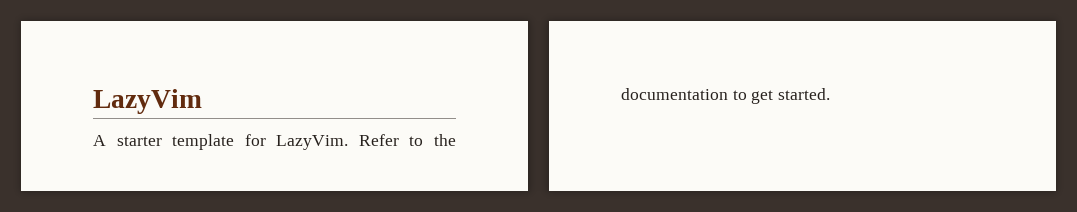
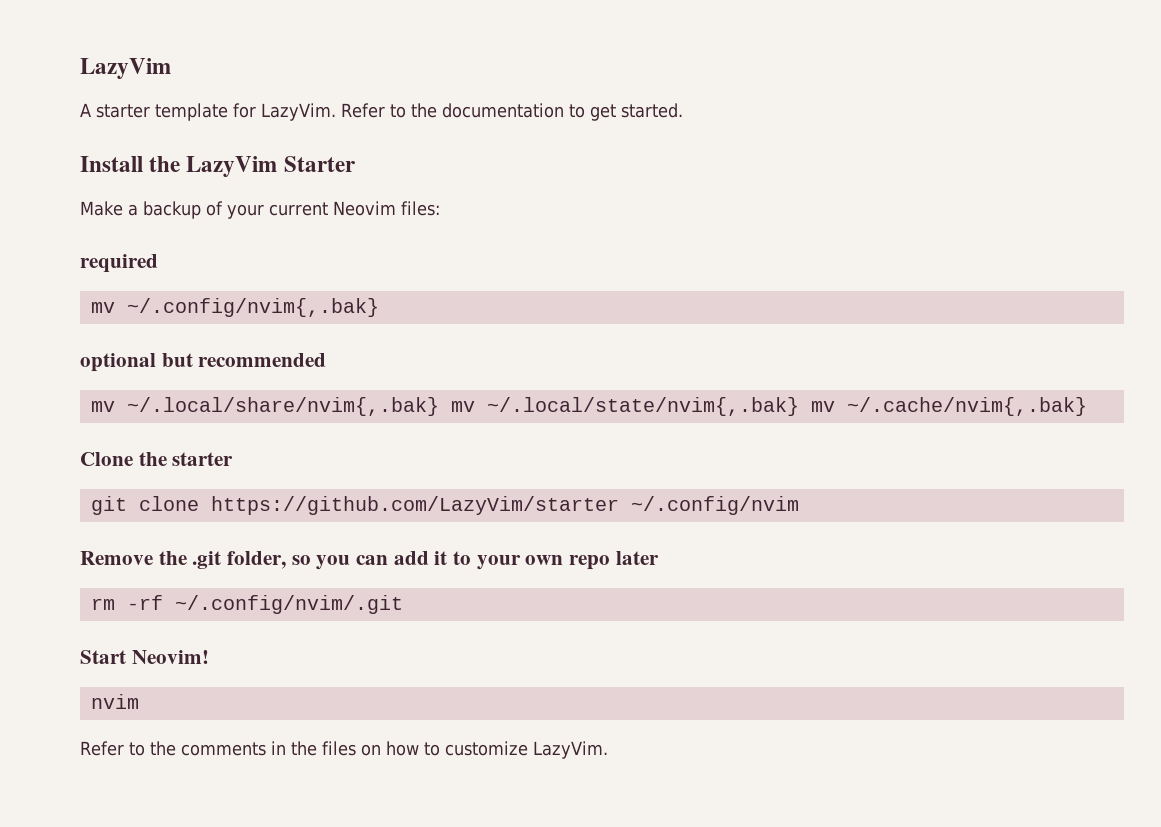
+ Install the LazyVim Starter
+ Make a backup of your current Neovim files:
+ required
+ mv ~/.config/nvim{,.bak}
+ optional but recommended
+ mv ~/.local/share/nvim{,.bak} mv ~/.local/state/nvim{,.bak} mv ~/.cache/nvim{,.bak}
+ Clone the starter
+ git clone https://github.com/LazyVim/starter ~/.config/nvim
+ Remove the .git folder, so you can add it to your own repo later
+ rm -rf ~/.config/nvim/.git
+ Start Neovim!
+ nvim
+ Refer to the comments in the files on how to customize LazyVim.

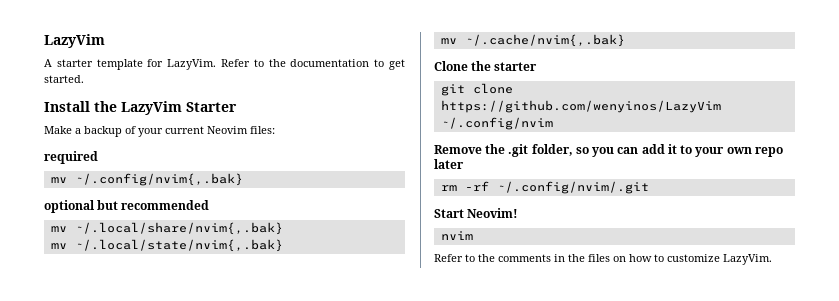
- mv ~/.local/share/nvim{,.bak} mv ~/.local/state/nvim{,.bak} mv ~/.cache/nvim{,.bak}
+ mv ~/.local/share/nvim{,.bak}
+ mv ~/.local/state/nvim{,.bak}
+ mv ~/.cache/nvim{,.bak}
- git clone https://github.com/LazyVim/starter ~/.config/nvim
+ git clone https://github.com/wenyinos/LazyVim ~/.config/nvim

